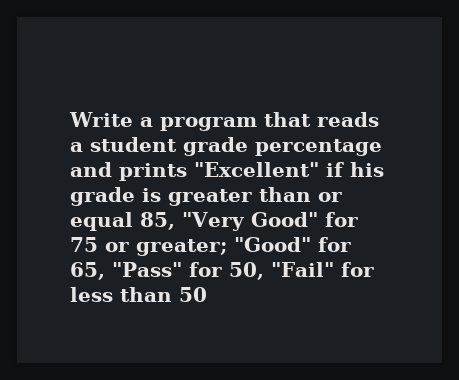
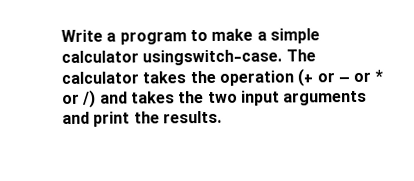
- Write a program that reads a student grade percentage and prints "Excellent" if his grade is greater than or equal 85, "Very Good" for 75 or greater; "Good" for 65, "Pass" for 50, "Fail" for less than 50
+ Write a program to make a simple calculator usingswitch-case. The calculator takes the operation (+ or – or * or /) and takes the two input arguments and print the results.

